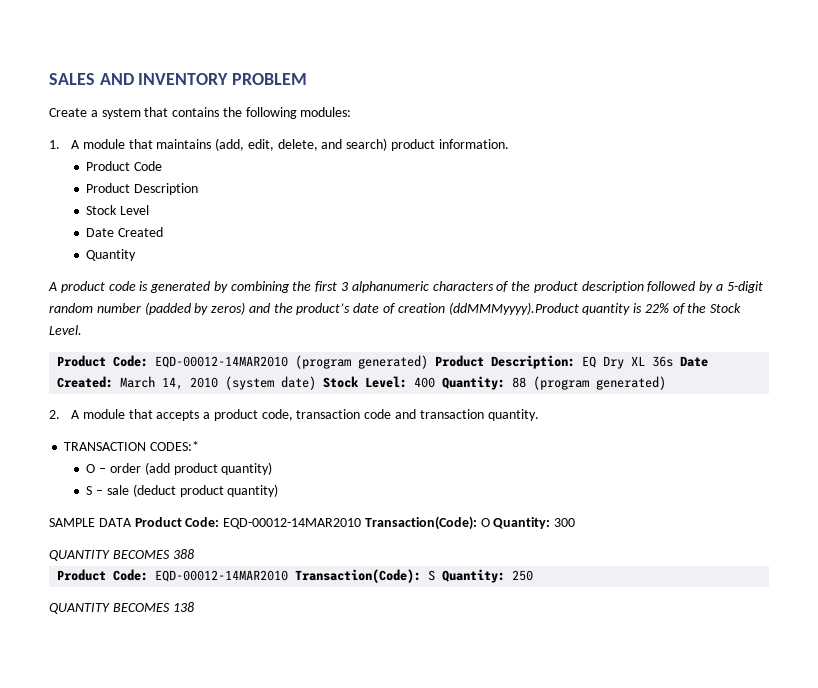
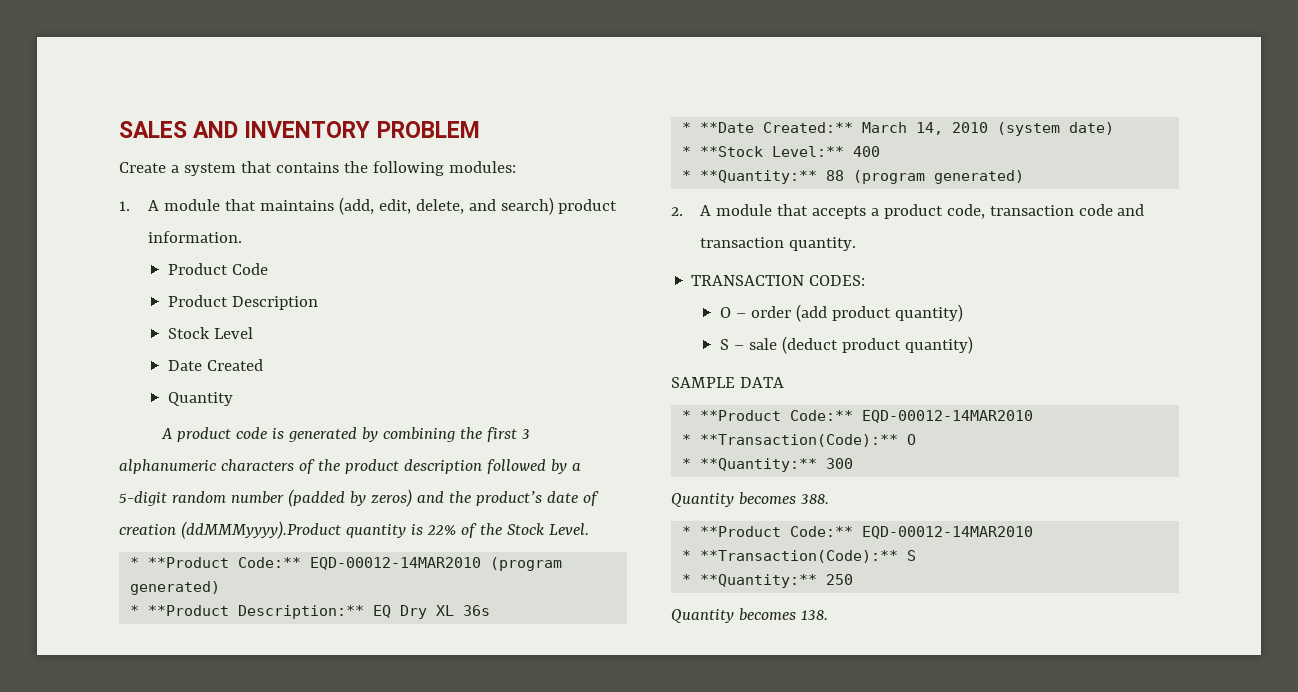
- Product Code: EQD-00012-14MAR2010 (program generated) Product Description: EQ Dry XL 36s Date Created: March 14, 2010 (system date) Stock Level: 400 Quantity: 88 (program generated)
+ * **Product Code:** EQD-00012-14MAR2010 (program generated)
+ * **Product Description:** EQ Dry XL 36s
+ * **Date Created:** March 14, 2010 (system date)
+ * **Stock Level:** 400
+ * **Quantity:** 88 (program generated)
- TRANSACTION CODES:*
+ TRANSACTION CODES:
- SAMPLE DATA Product Code: EQD-00012-14MAR2010 Transaction(Code): O Quantity: 300
+ SAMPLE DATA
+ * **Product Code:** EQD-00012-14MAR2010
+ * **Transaction(Code):** O
+ * **Quantity:** 300
- QUANTITY BECOMES 388
- Product Code: EQD-00012-14MAR2010 Transaction(Code): S Quantity: 250
+ Quantity becomes 388.
+ * **Product Code:** EQD-00012-14MAR2010
+ * **Transaction(Code):** S
+ * **Quantity:** 250
- QUANTITY BECOMES 138
+ Quantity becomes 138.

